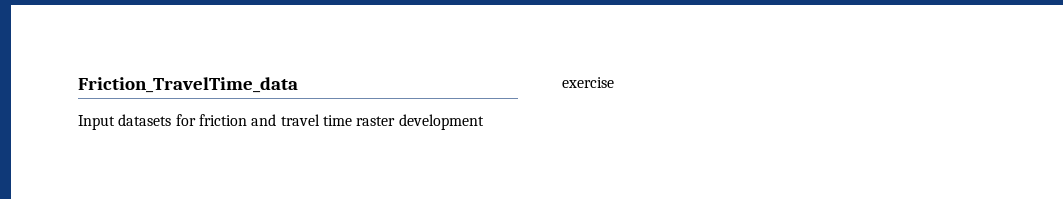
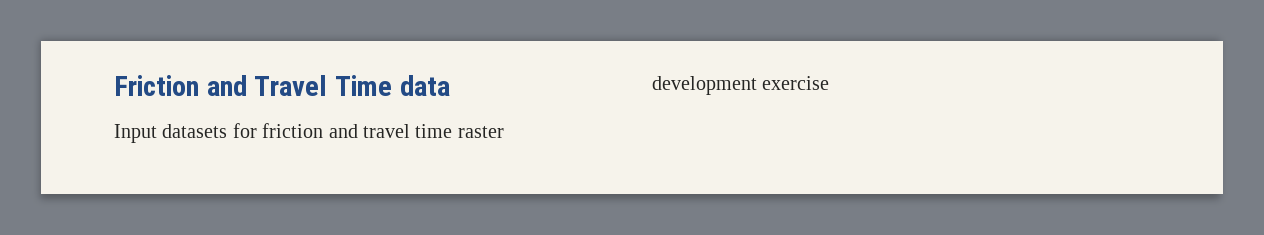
- Friction_TravelTime_data
+ Friction and Travel Time data

